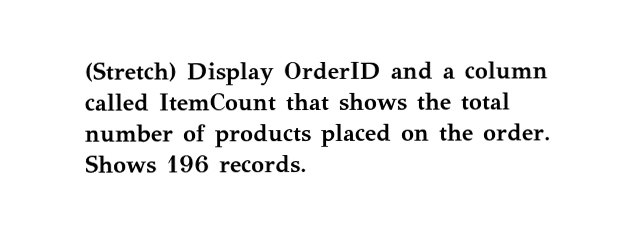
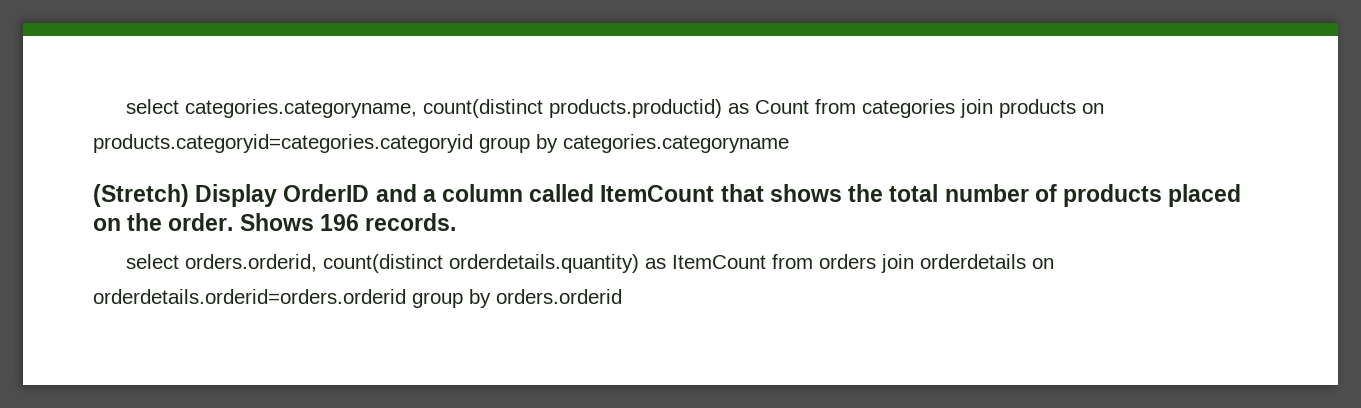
+ select categories.categoryname, count(distinct products.productid) as Count from categories join products on products.categoryid=categories.categoryid group by categories.categoryname
+ select orders.orderid, count(distinct orderdetails.quantity) as ItemCount from orders join orderdetails on orderdetails.orderid=orders.orderid group by orders.orderid

